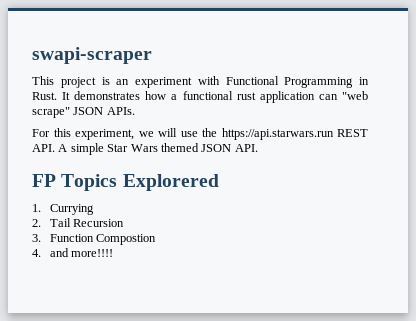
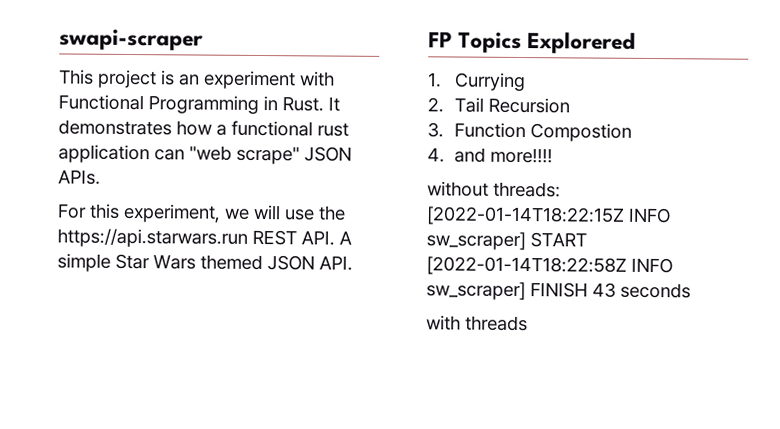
+ without threads: [2022-01-14T18:22:15Z INFO sw_scraper] START [2022-01-14T18:22:58Z INFO sw_scraper] FINISH 43 seconds
+ with threads

